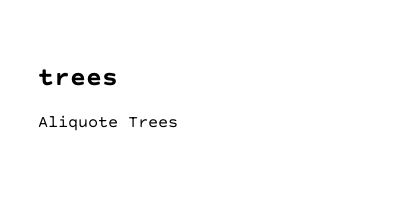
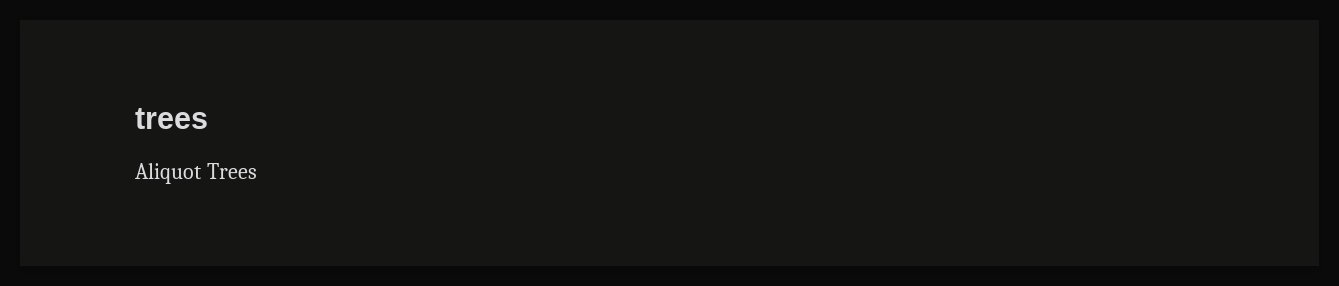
- Aliquote Trees
+ Aliquot Trees

